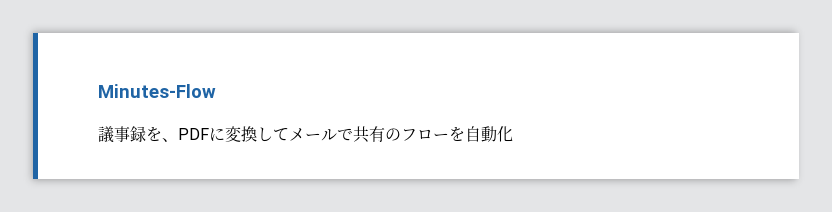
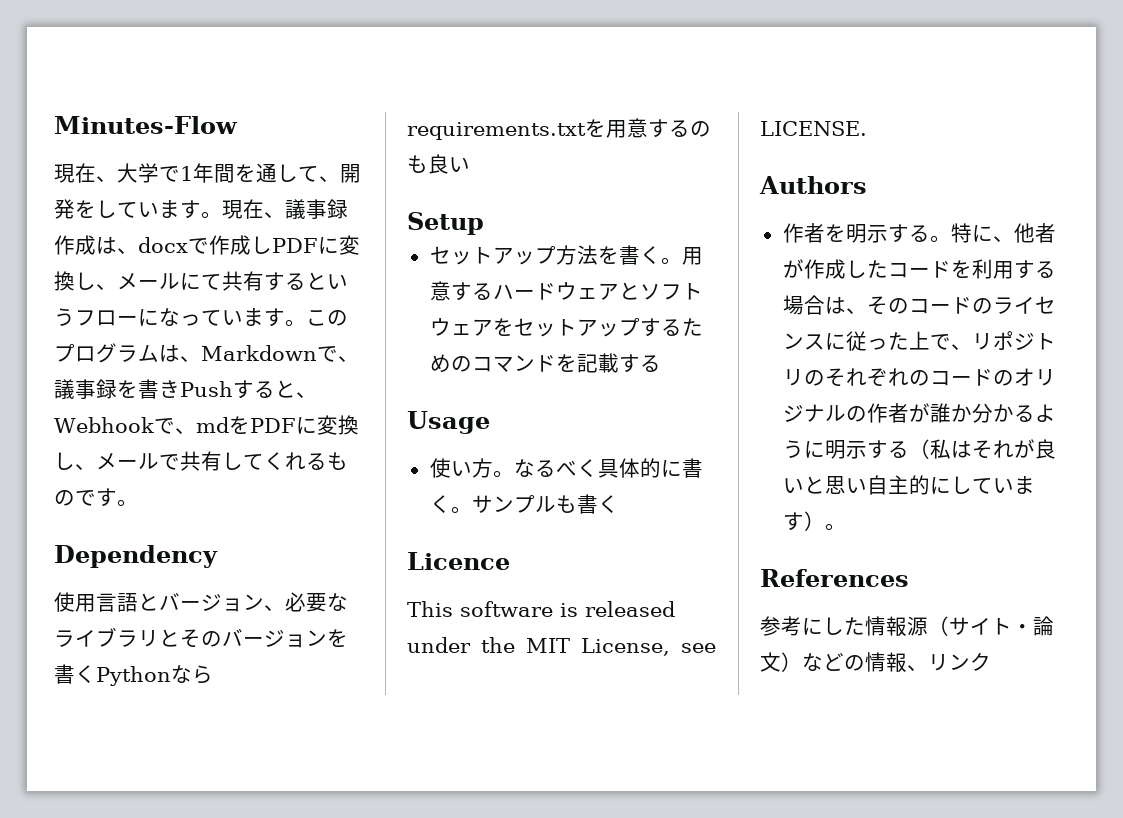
- 議事録を、PDFに変換してメールで共有のフローを自動化
+ 現在、大学で1年間を通して、開発をしています。現在、議事録作成は、docxで作成しPDFに変換し、メールにて共有するというフローになっています。このプログラムは、Markdownで、議事録を書きPushすると、Webhookで、mdをPDFに変換し、メールで共有してくれるものです。
+ Dependency
+ 使用言語とバージョン、必要なライブラリとそのバージョンを書くPythonならrequirements.txtを用意するのも良い
+ Setup
+ セットアップ方法を書く。用意するハードウェアとソフトウェアをセットアップするためのコマンドを記載する
+ Usage
+ 使い方。なるべく具体的に書く。サンプルも書く
+ Licence
+ This software is released under the MIT License, see LICENSE.
+ Authors
+ 作者を明示する。特に、他者が作成したコードを利用する場合は、そのコードのライセンスに従った上で、リポジトリのそれぞれのコードのオリジナルの作者が誰か分かるように明示する（私はそれが良いと思い自主的にしています）。
+ References
+ 参考にした情報源（サイト・論文）などの情報、リンク

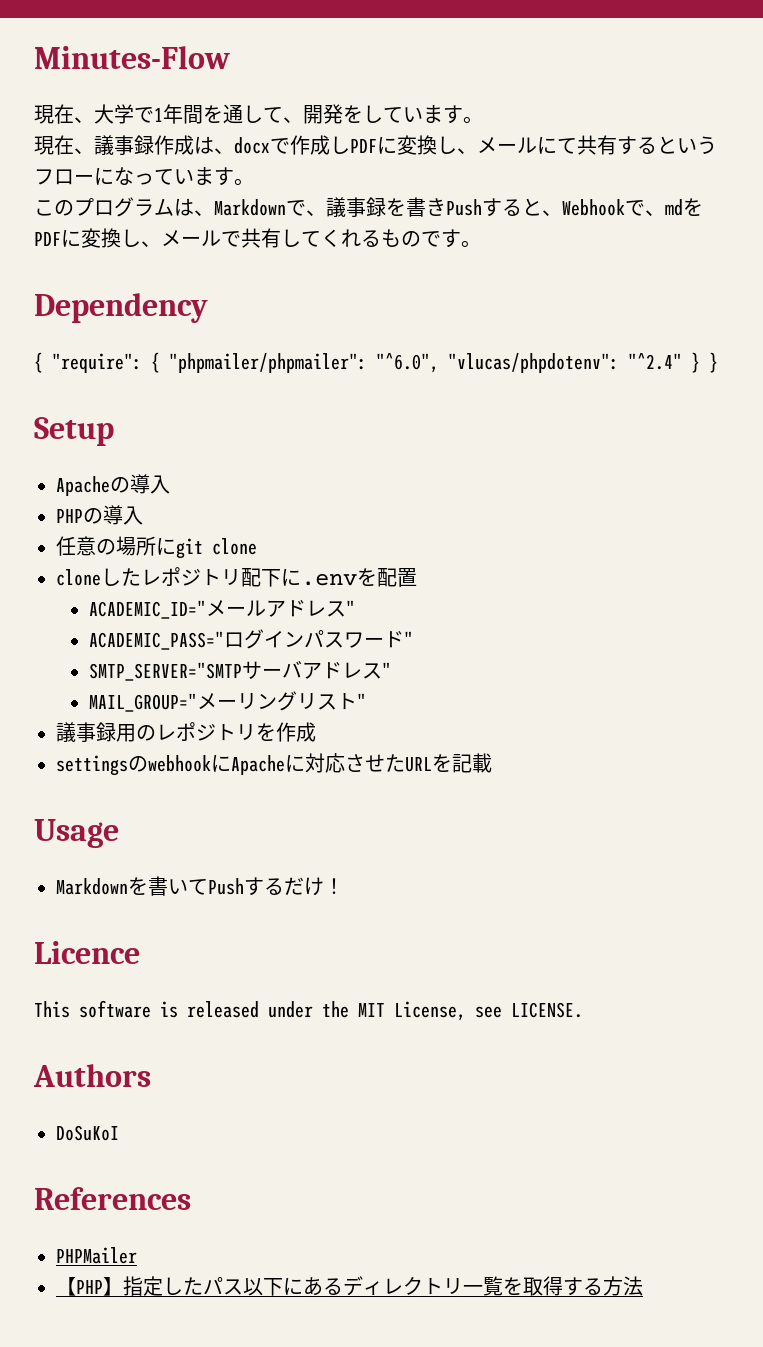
- 現在、大学で1年間を通して、開発をしています。現在、議事録作成は、docxで作成しPDFに変換し、メールにて共有するというフローになっています。このプログラムは、Markdownで、議事録を書きPushすると、Webhookで、mdをPDFに変換し、メールで共有してくれるものです。
+ 現在、大学で1年間を通して、開発をしています。
+ 現在、議事録作成は、docxで作成しPDFに変換し、メールにて共有するというフローになっています。
+ このプログラムは、Markdownで、議事録を書きPushすると、Webhookで、mdをPDFに変換し、メールで共有してくれるものです。
- 使用言語とバージョン、必要なライブラリとそのバージョンを書くPythonならrequirements.txtを用意するのも良い
+ { "require": { "phpmailer/phpmailer": "^6.0", "vlucas/phpdotenv": "^2.4" } }
  Setup
- セットアップ方法を書く。用意するハードウェアとソフトウェアをセットアップするためのコマンドを記載する
+ Apacheの導入
+ PHPの導入
+ 任意の場所にgit clone
+ cloneしたレポジトリ配下に.envを配置
+ ACADEMIC_ID="メールアドレス"
+ ACADEMIC_PASS="ログインパスワード"
+ SMTP_SERVER="SMTPサーバアドレス"
+ MAIL_GROUP="メーリングリスト"
+ 議事録用のレポジトリを作成
+ settingsのwebhookにApacheに対応させたURLを記載
- 使い方。なるべく具体的に書く。サンプルも書く
+ Markdownを書いてPushするだけ！
- 作者を明示する。特に、他者が作成したコードを利用する場合は、そのコードのライセンスに従った上で、リポジトリのそれぞれのコードのオリジナルの作者が誰か分かるように明示する（私はそれが良いと思い自主的にしています）。
+ DoSuKoI
  References
- 参考にした情報源（サイト・論文）などの情報、リンク
+ PHPMailer
+ 【PHP】指定したパス以下にあるディレクトリ一覧を取得する方法

